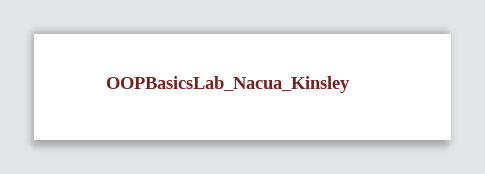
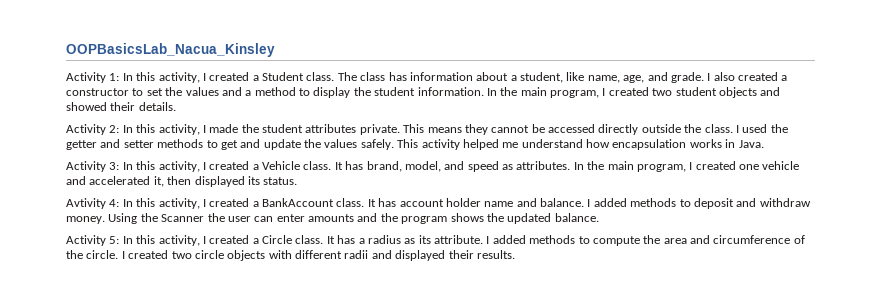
+ Activity 1: In this activity, I created a Student class. The class has information about a student, like name, age, and grade. I also created a constructor to set the values and a method to display the student information. In the main program, I created two student objects and showed their details.
+ Activity 2: In this activity, I made the student attributes private. This means they cannot be accessed directly outside the class. I used the getter and setter methods to get and update the values safely. This activity helped me understand how encapsulation works in Java.
+ Activity 3: In this activity, I created a Vehicle class. It has brand, model, and speed as attributes. In the main program, I created one vehicle and accelerated it, then displayed its status.
+ Avtivity 4: In this activity, I created a BankAccount class. It has account holder name and balance. I added methods to deposit and withdraw money. Using the Scanner the user can enter amounts and the program shows the updated balance.
+ Activity 5: In this activity, I created a Circle class. It has a radius as its attribute. I added methods to compute the area and circumference of the circle. I created two circle objects with different radii and displayed their results.

